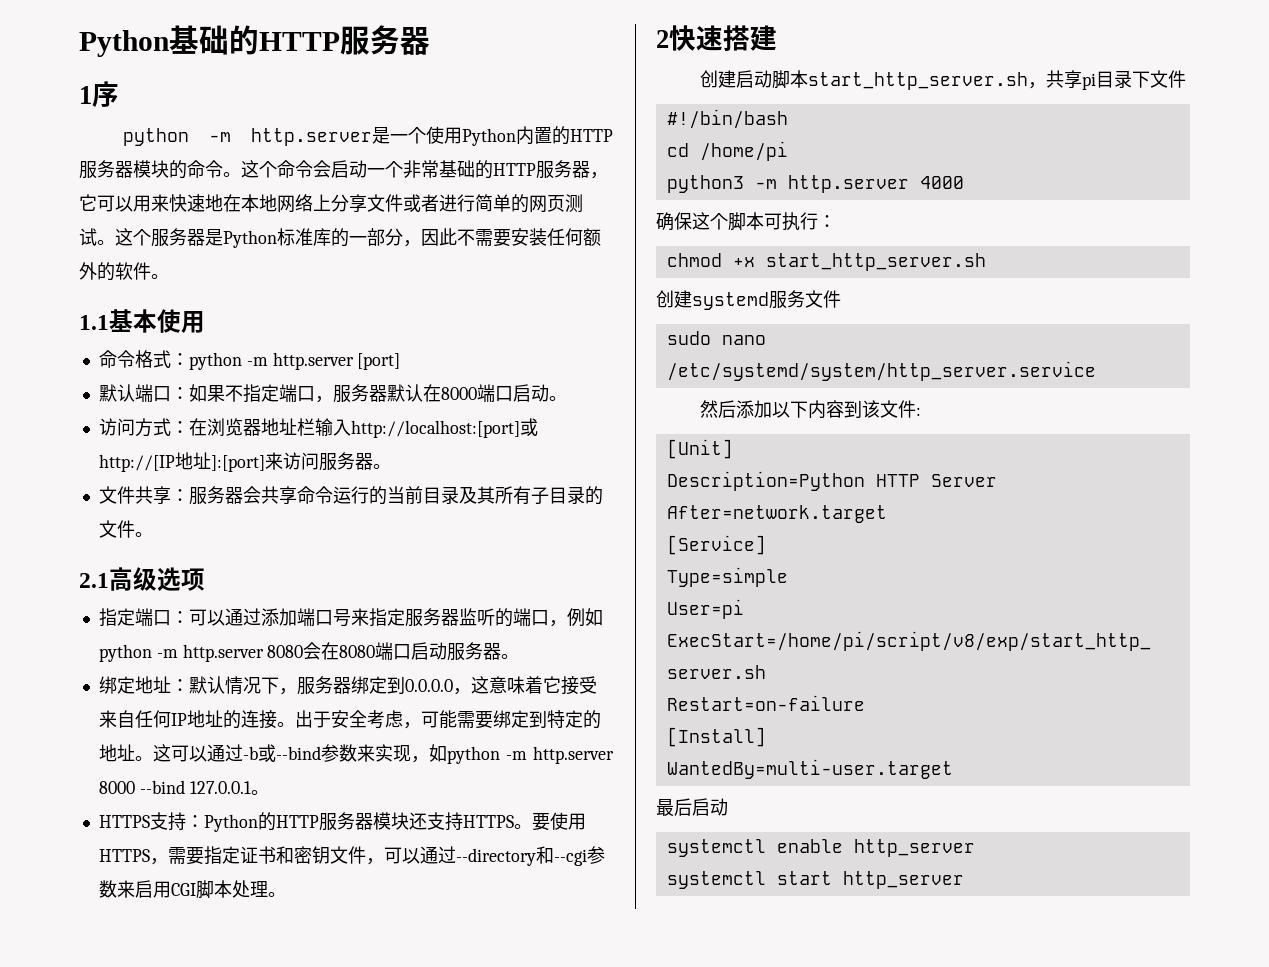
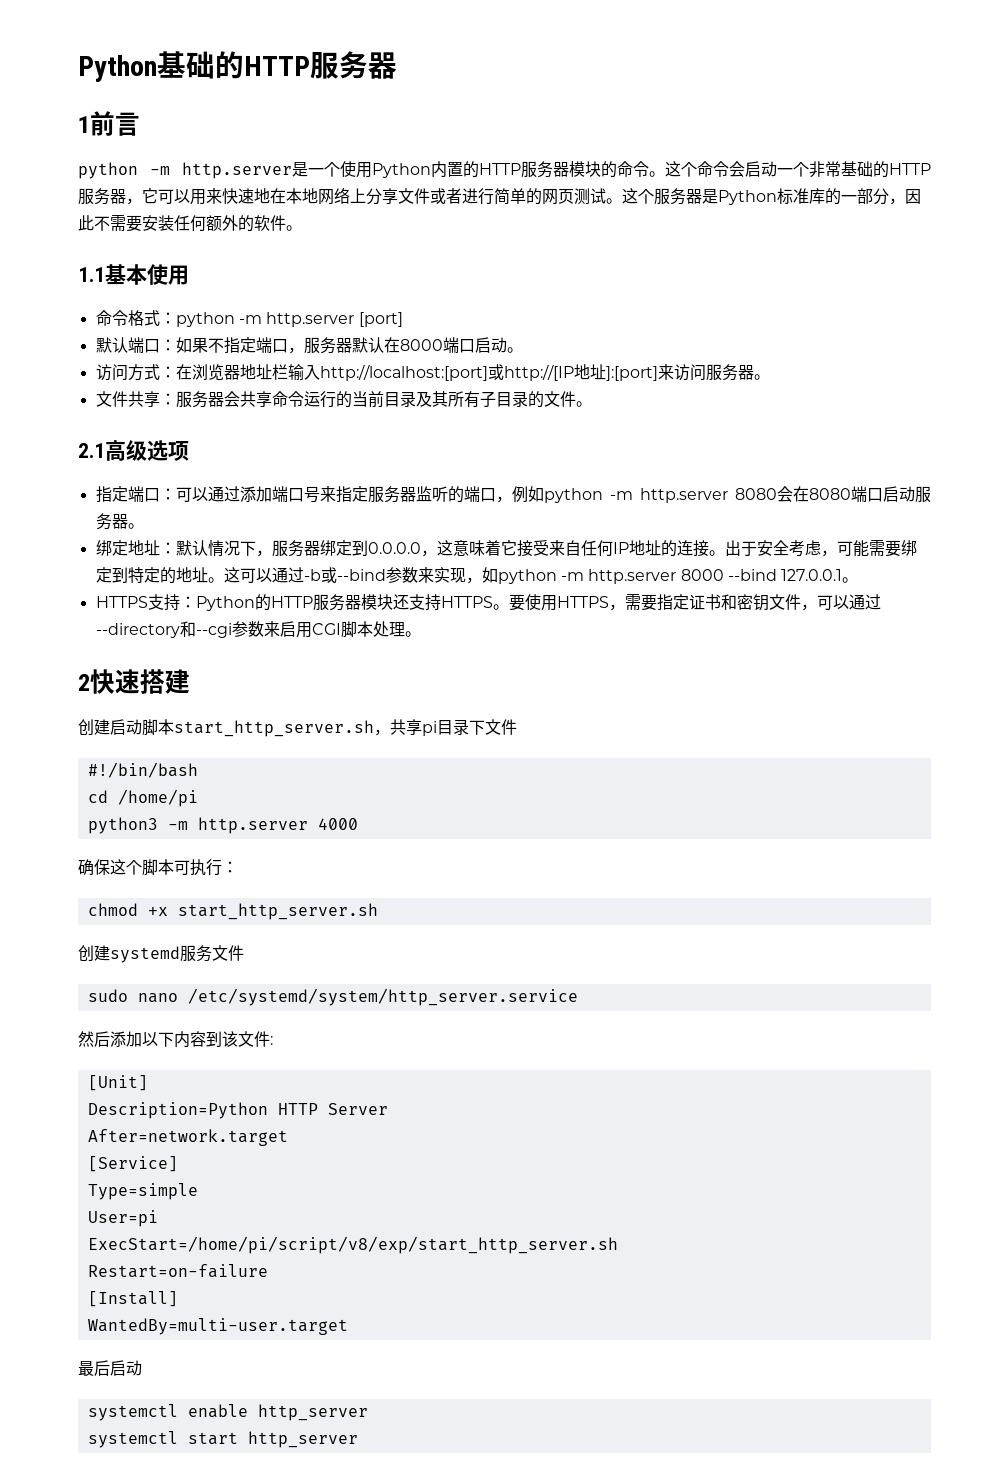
- 1序
+ 1前言

